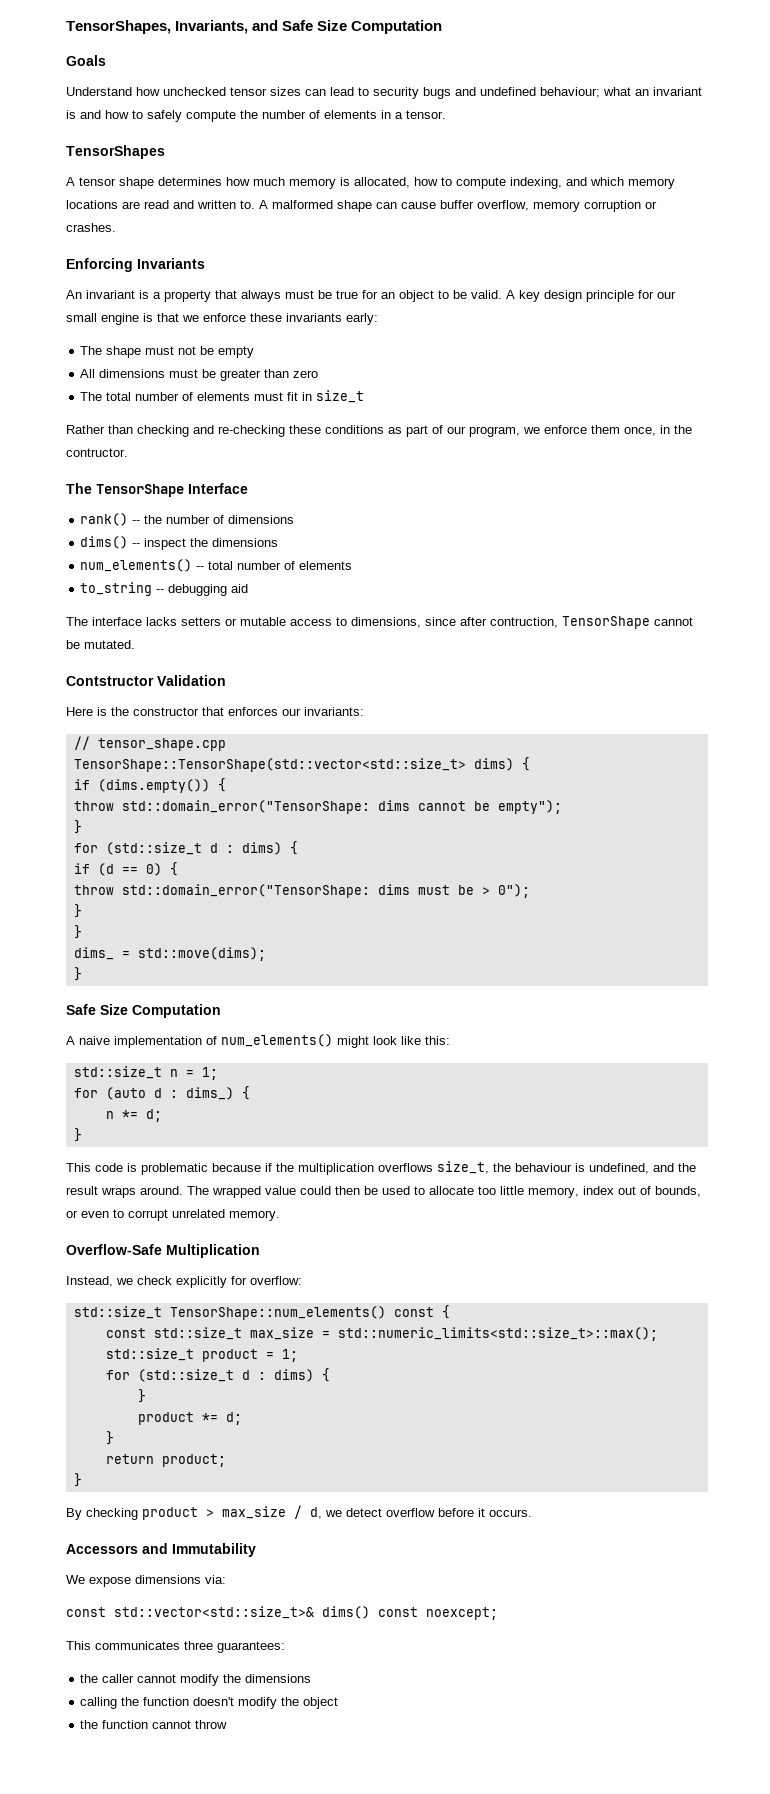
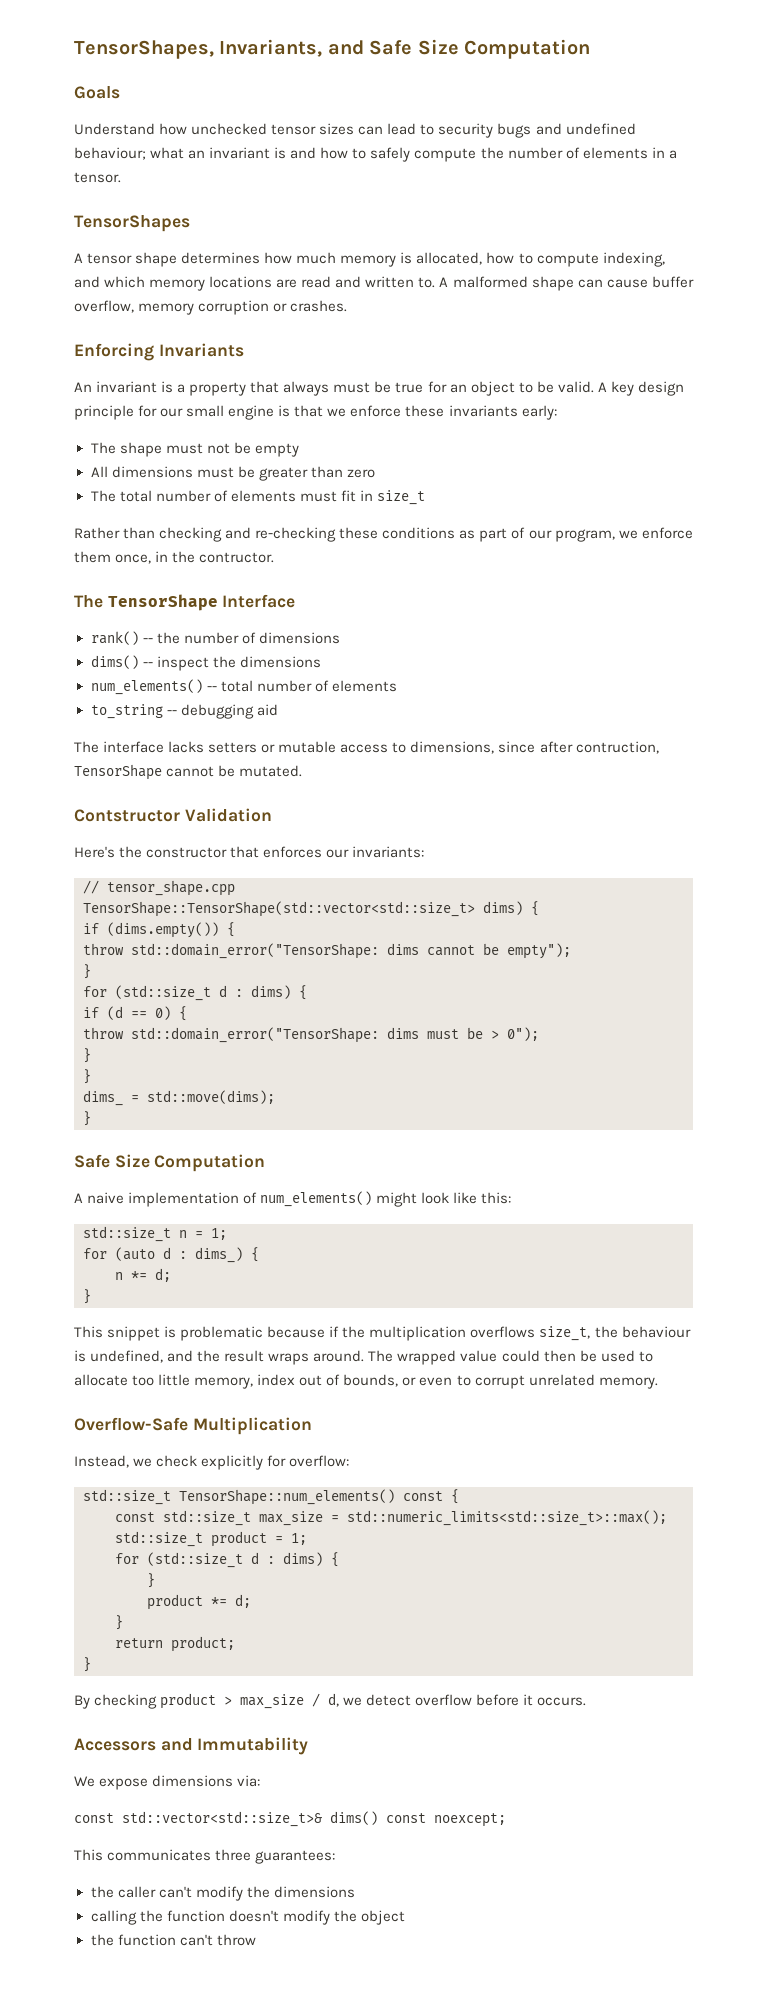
- Here is the constructor that enforces our invariants:
+ Here's the constructor that enforces our invariants:
- This code is problematic because if the multiplication overflows size_t, the behaviour is undefined, and the result wraps around.
+ This snippet is problematic because if the multiplication overflows size_t, the behaviour is undefined, and the result wraps around.
- the caller cannot modify the dimensions
+ the caller can't modify the dimensions
- the function cannot throw
+ the function can't throw

